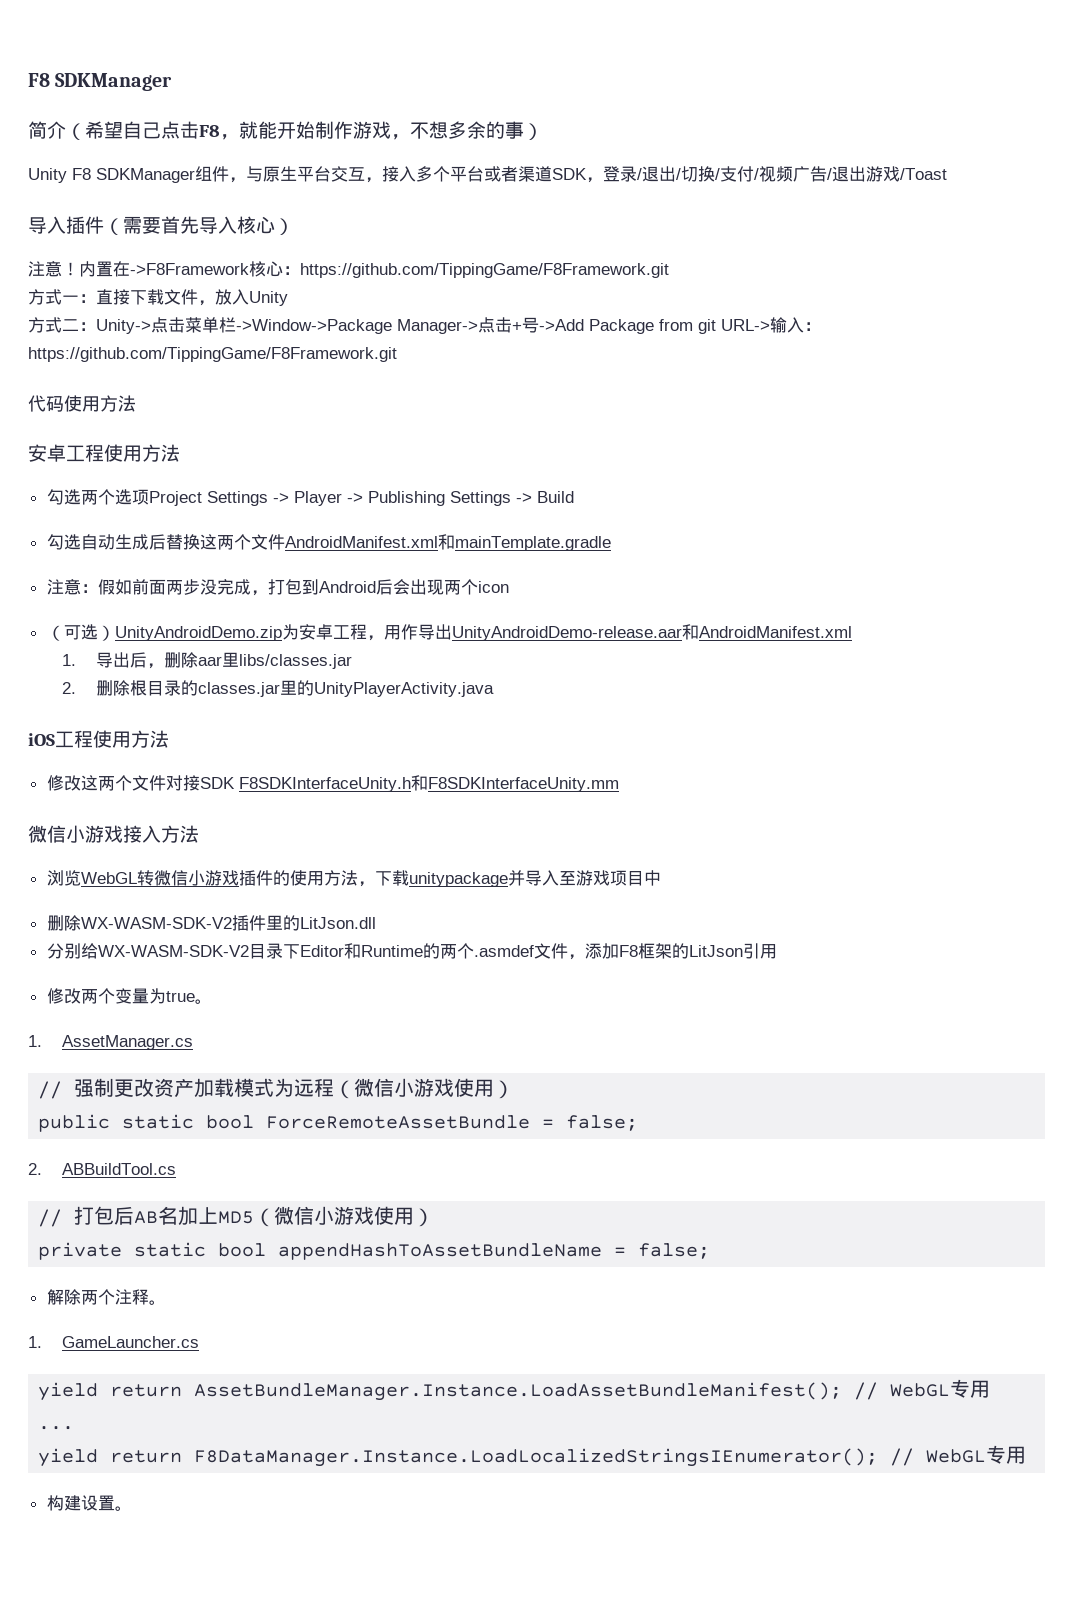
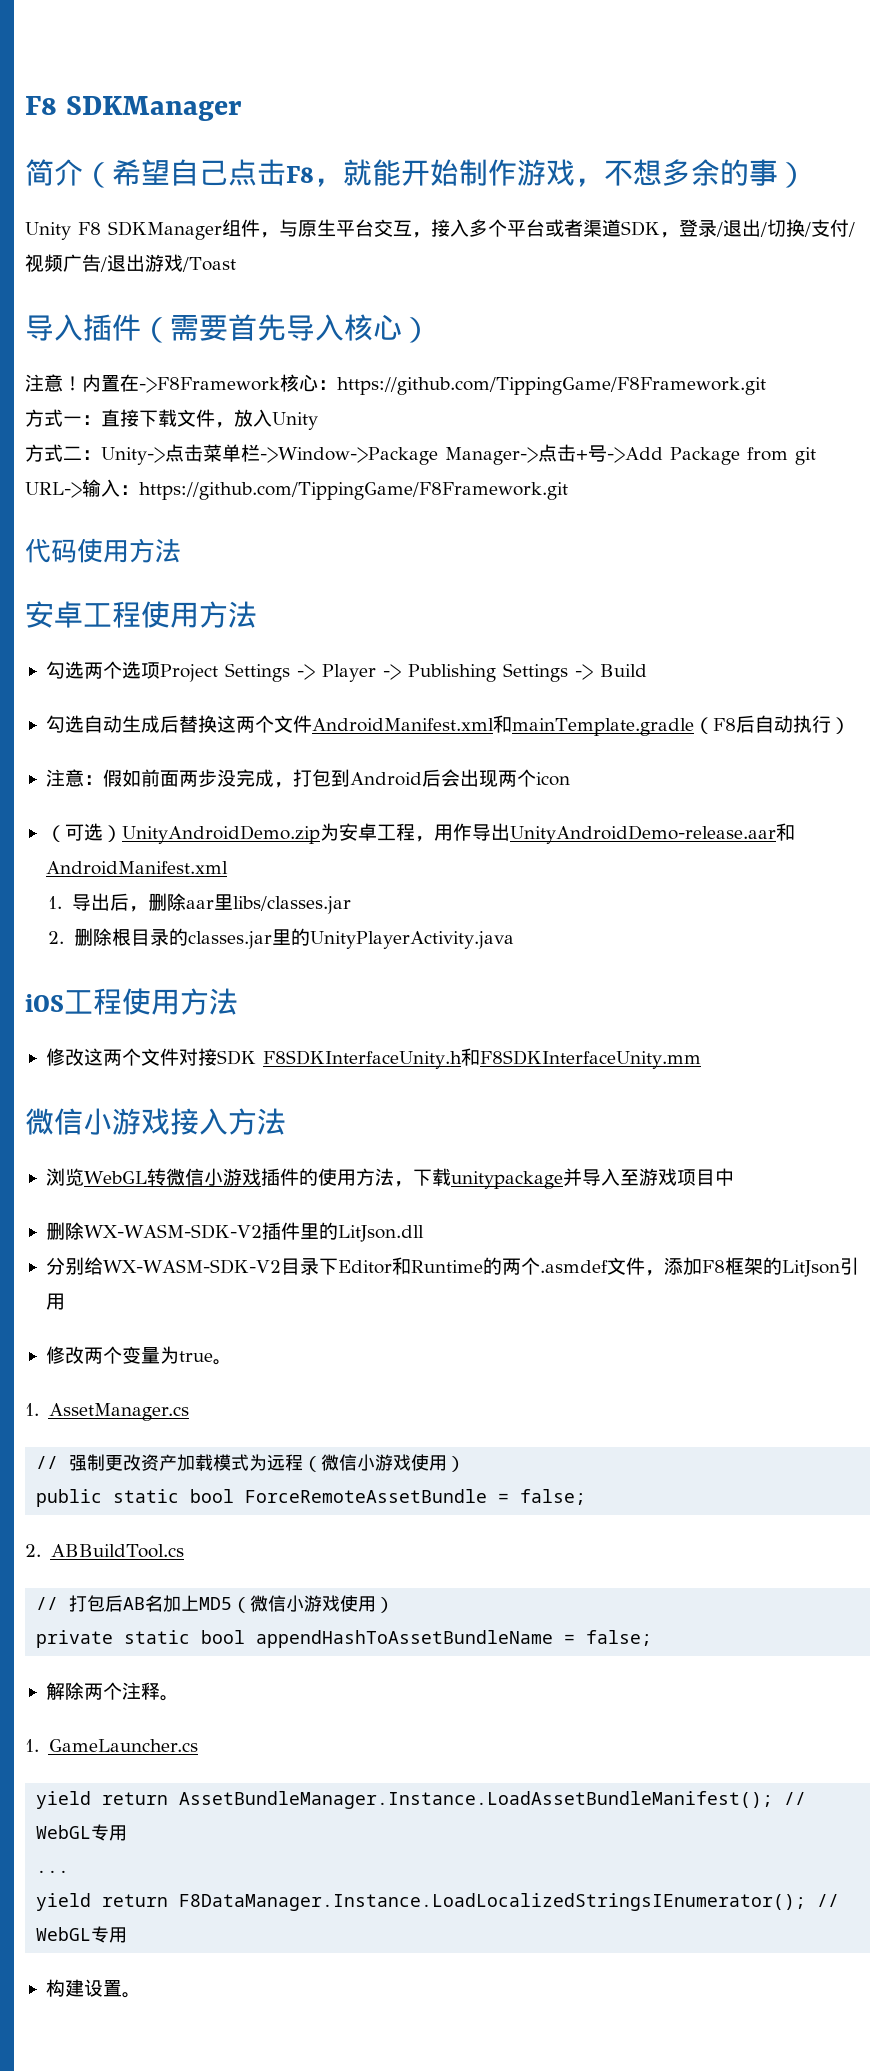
- 勾选自动生成后替换这两个文件AndroidManifest.xml和mainTemplate.gradle
+ 勾选自动生成后替换这两个文件AndroidManifest.xml和mainTemplate.gradle（F8后自动执行）

